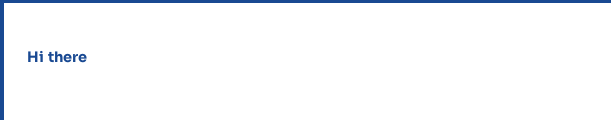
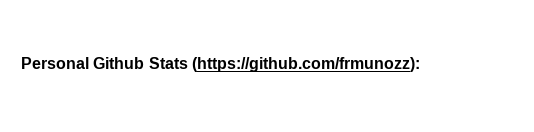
- Hi there
+ Personal Github Stats (https://github.com/frmunozz):

